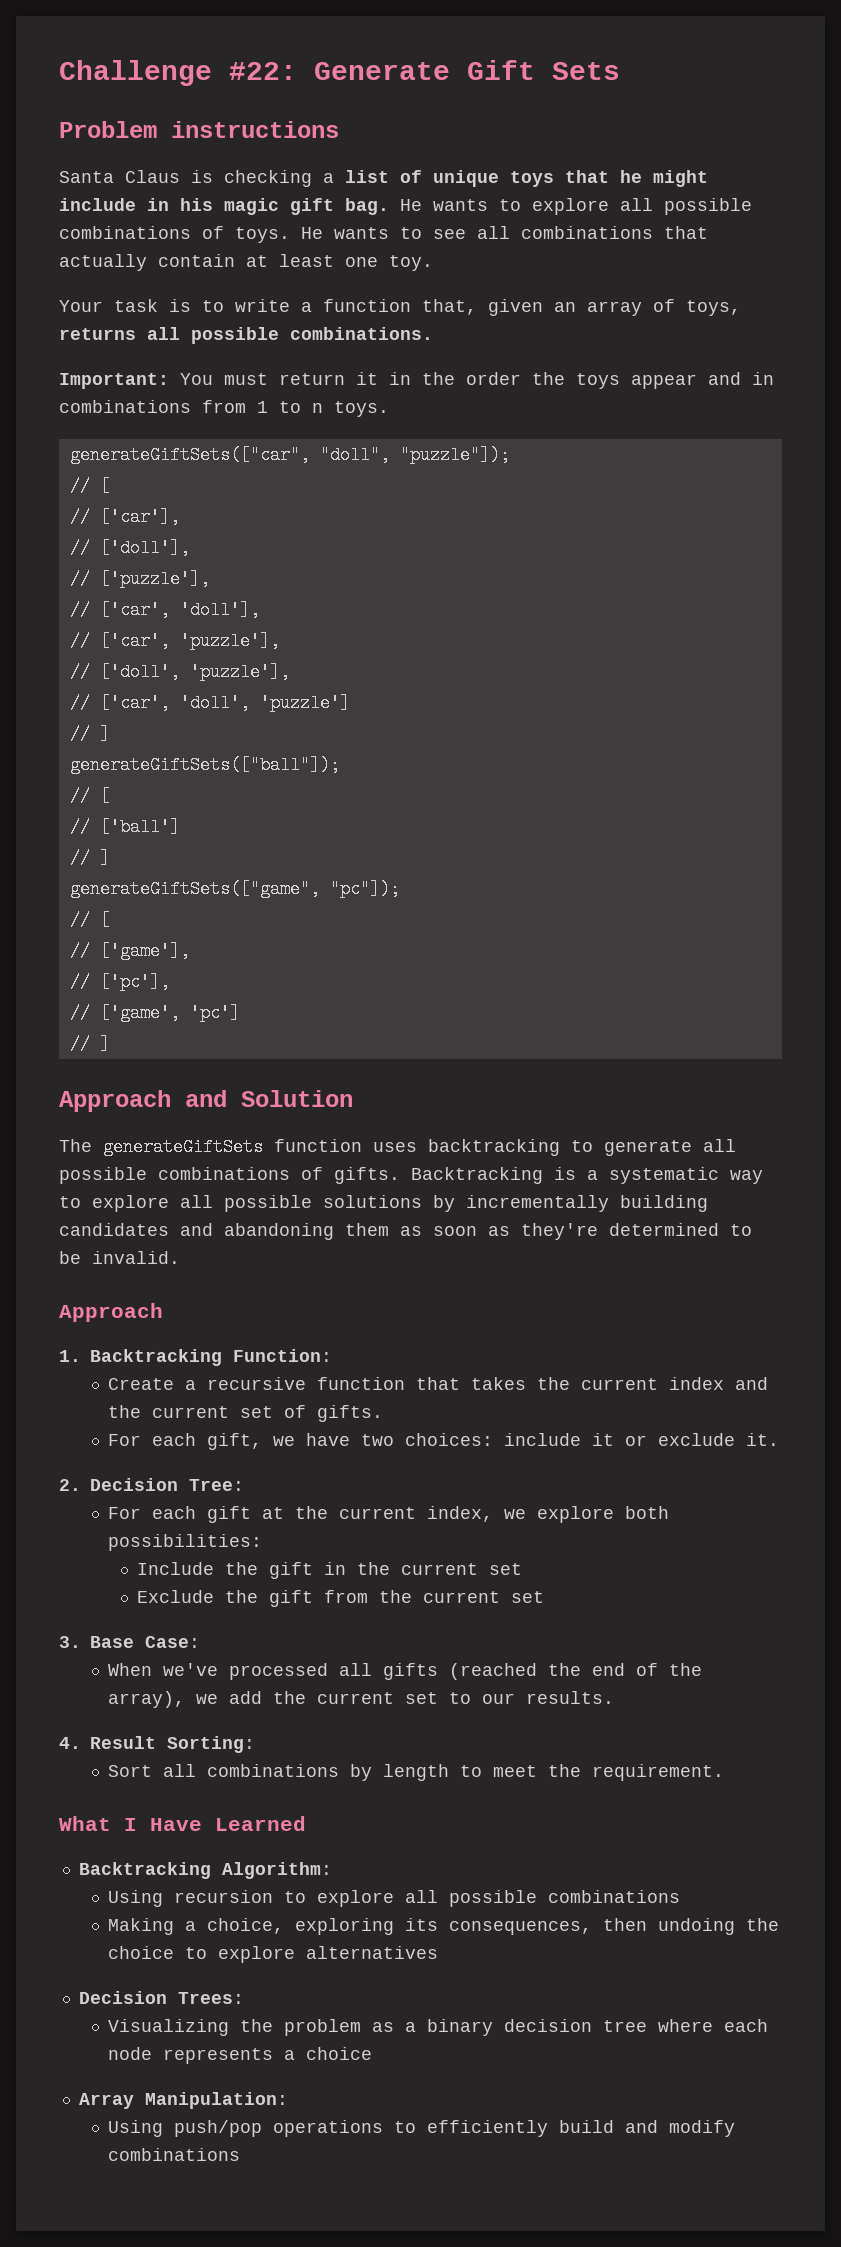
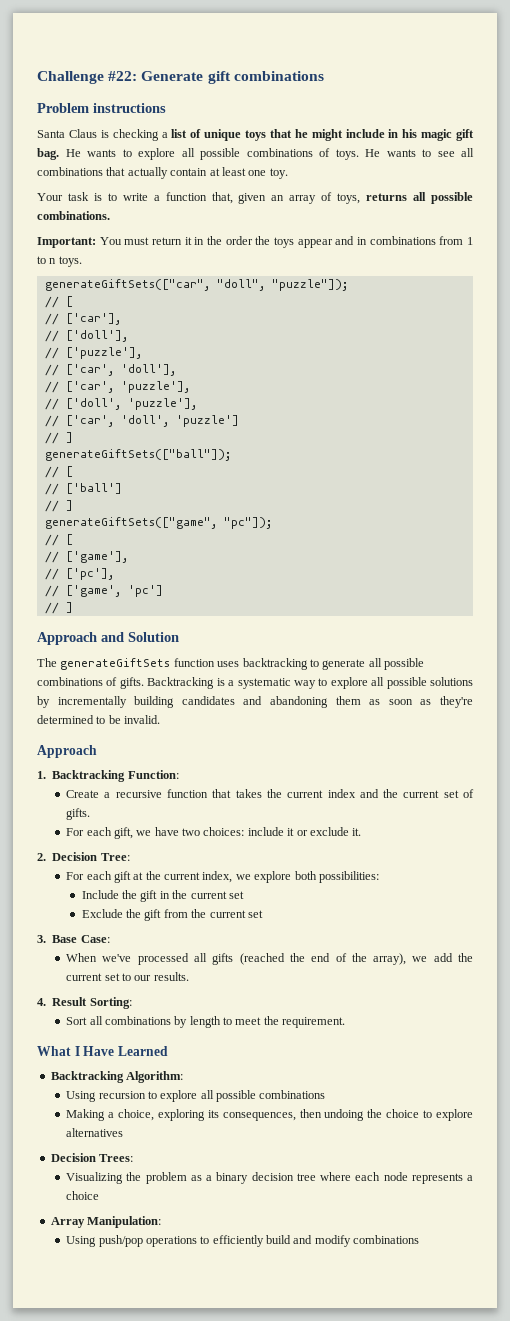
- Challenge #22: Generate Gift Sets
+ Challenge #22: Generate gift combinations

